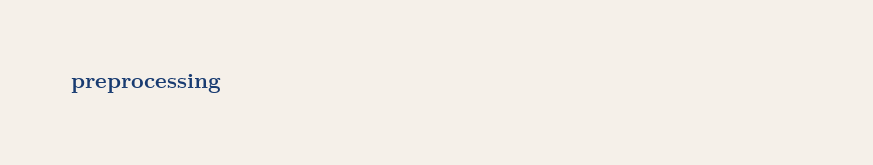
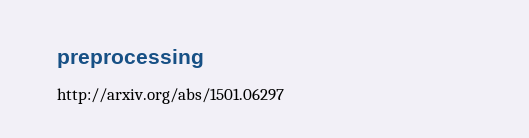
+ http://arxiv.org/abs/1501.06297

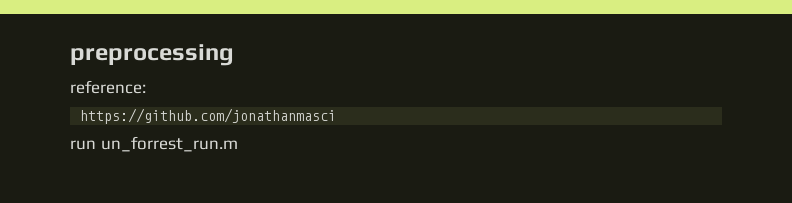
- http://arxiv.org/abs/1501.06297
+ reference:
+ https://github.com/jonathanmasci
+ run un_forrest_run.m

